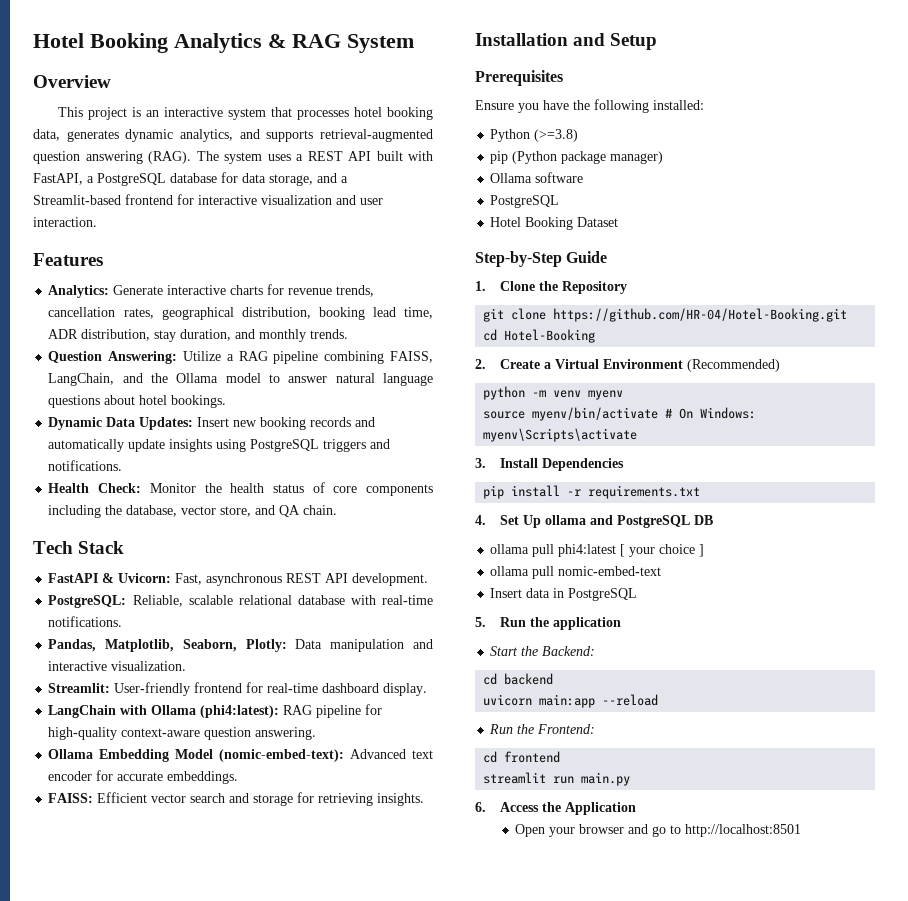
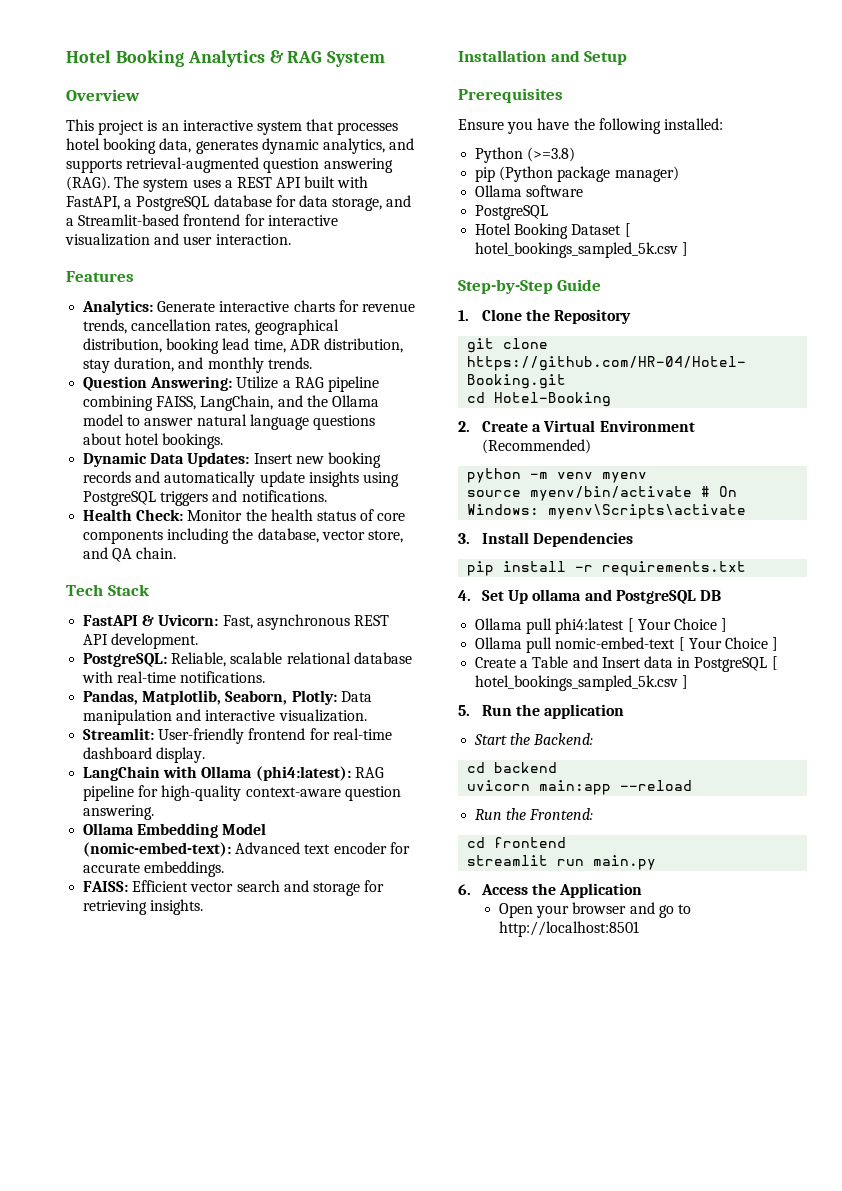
- Hotel Booking Dataset
+ Hotel Booking Dataset [ hotel_bookings_sampled_5k.csv ]
- ollama pull phi4:latest [ your choice ]
- ollama pull nomic-embed-text
- Insert data in PostgreSQL
+ Ollama pull phi4:latest [ Your Choice ]
+ Ollama pull nomic-embed-text [ Your Choice ]
+ Create a Table and Insert data in PostgreSQL [ hotel_bookings_sampled_5k.csv ]

